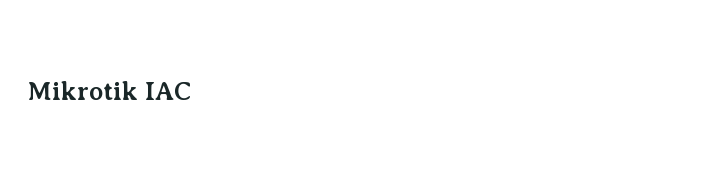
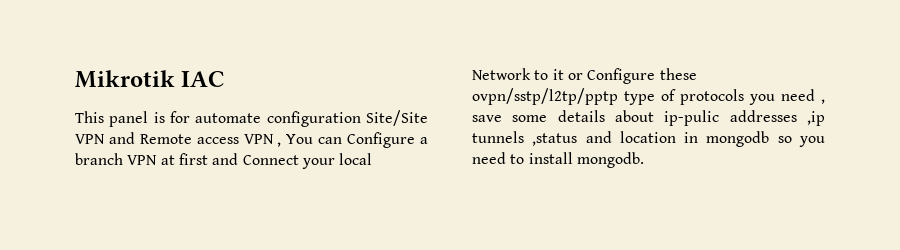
+ This panel is for automate configuration Site/Site VPN and Remote access VPN , You can Configure a branch VPN at first and Connect your local Network to it or Configure these ovpn/sstp/l2tp/pptp type of protocols you need , save some details about ip-pulic addresses ,ip tunnels ,status and location in mongodb so you need to install mongodb.

